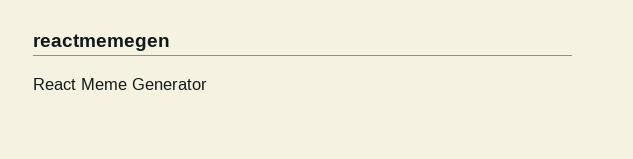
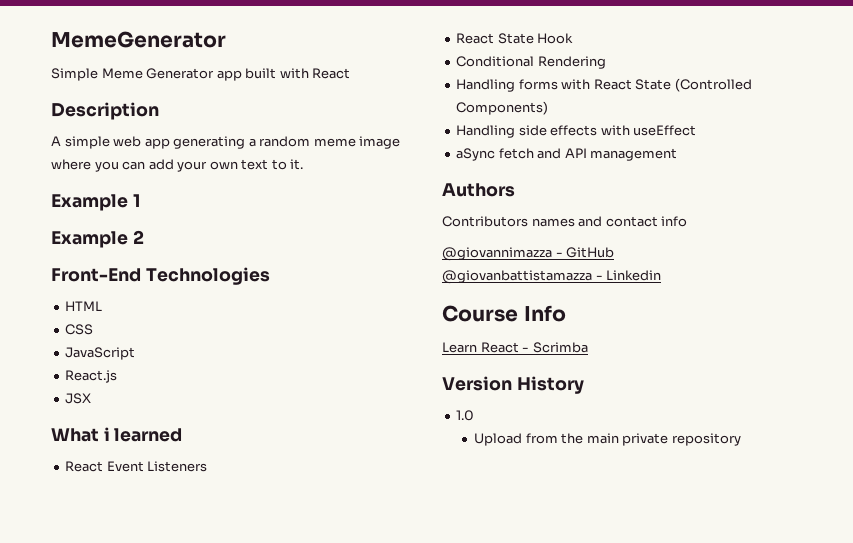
- reactmemegen
- React Meme Generator
+ MemeGenerator
+ Simple Meme Generator app built with React
+ Description
+ A simple web app generating a random meme image where you can add your own text to it.
+ Example 1
+ Example 2
+ Front-End Technologies
+ HTML
+ CSS
+ JavaScript
+ React.js
+ JSX
+ What i learned
+ React Event Listeners
+ React State Hook
+ Conditional Rendering
+ Handling forms with React State (Controlled Components)
+ Handling side effects with useEffect
+ aSync fetch and API management
+ Authors
+ Contributors names and contact info
+ @giovannimazza - GitHub
+ @giovanbattistamazza - Linkedin
+ Course Info
+ Learn React - Scrimba
+ Version History
+ 1.0
+ Upload from the main private repository

